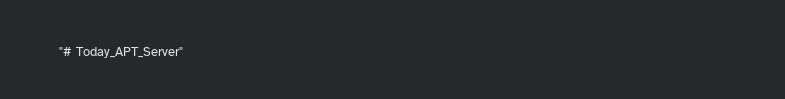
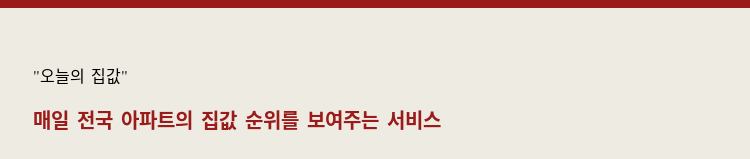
- "# Today_APT_Server"
+ "오늘의 집값"
+ 매일 전국 아파트의 집값 순위를 보여주는 서비스

